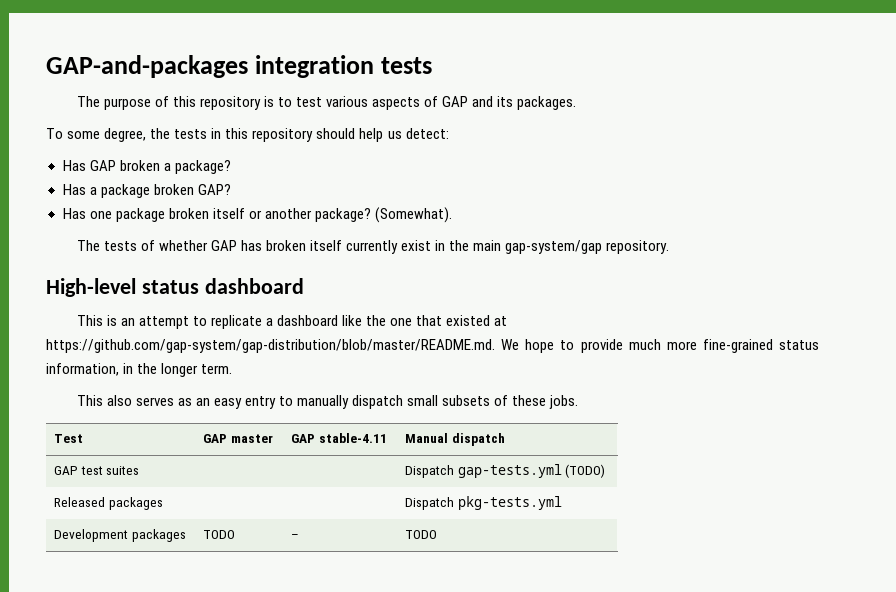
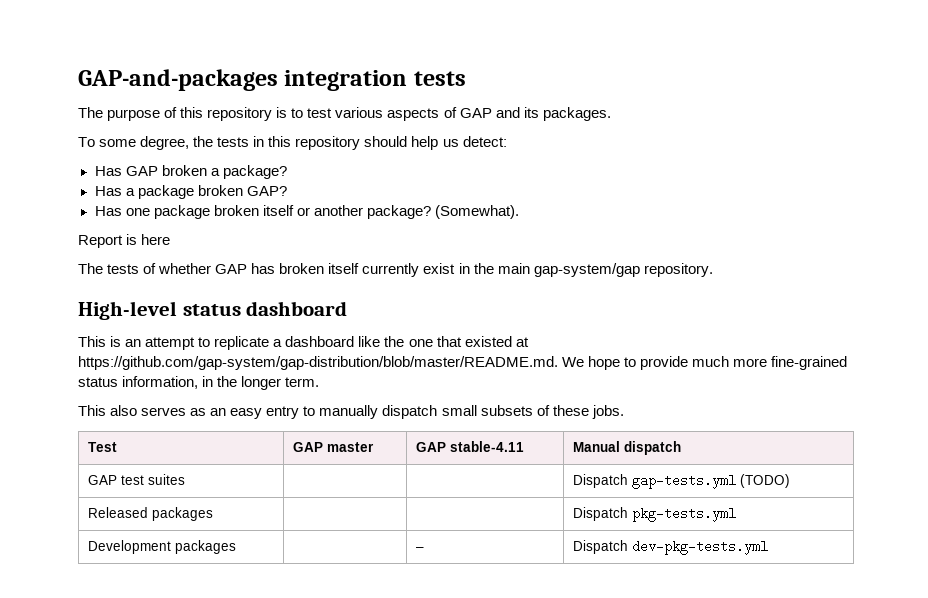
+ Report is here
- Development packages | TODO | – | TODO
+ Development packages | | – | Dispatch dev-pkg-tests.yml

